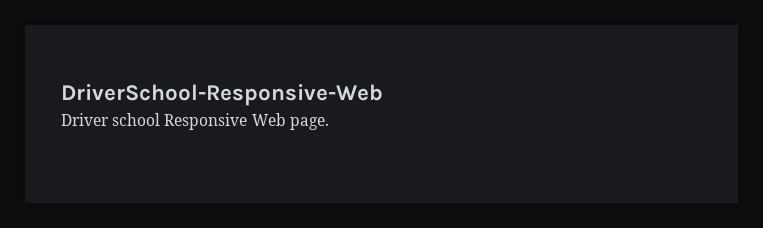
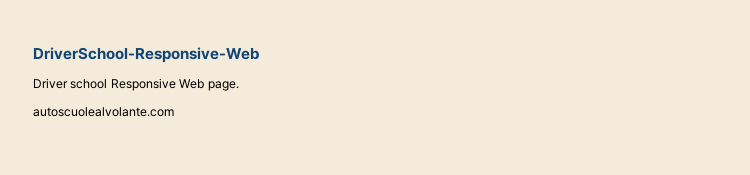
+ autoscuolealvolante.com

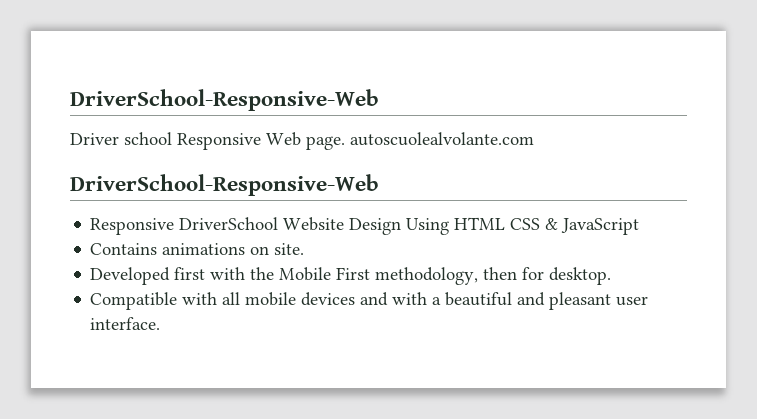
- Driver school Responsive Web page.
- autoscuolealvolante.com
+ Driver school Responsive Web page. autoscuolealvolante.com
+ DriverSchool-Responsive-Web
+ Responsive DriverSchool Website Design Using HTML CSS & JavaScript
+ Contains animations on site.
+ Developed first with the Mobile First methodology, then for desktop.
+ Compatible with all mobile devices and with a beautiful and pleasant user interface.

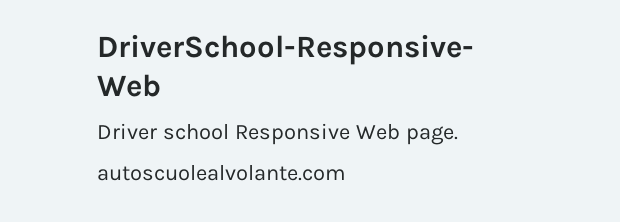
- Driver school Responsive Web page. autoscuolealvolante.com
- DriverSchool-Responsive-Web
- Responsive DriverSchool Website Design Using HTML CSS & JavaScript
- Contains animations on site.
- Developed first with the Mobile First methodology, then for desktop.
- Compatible with all mobile devices and with a beautiful and pleasant user interface.
+ Driver school Responsive Web page.
+ autoscuolealvolante.com

